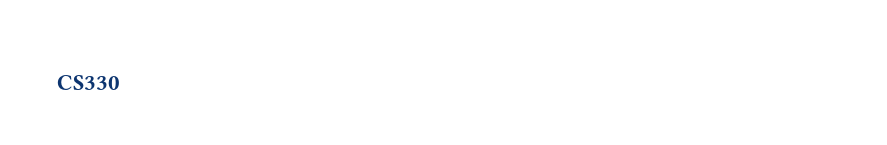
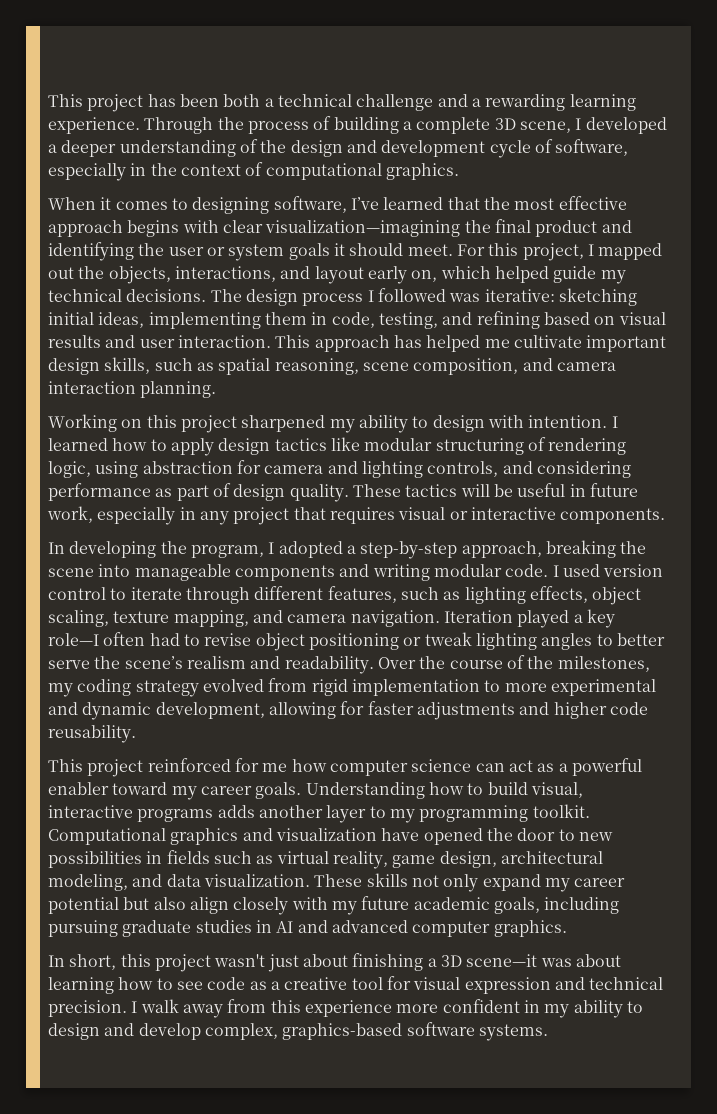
- CS330
+ This project has been both a technical challenge and a rewarding learning experience. Through the process of building a complete 3D scene, I developed a deeper understanding of the design and development cycle of software, especially in the context of computational graphics.
+ When it comes to designing software, I’ve learned that the most effective approach begins with clear visualization—imagining the final product and identifying the user or system goals it should meet. For this project, I mapped out the objects, interactions, and layout early on, which helped guide my technical decisions. The design process I followed was iterative: sketching initial ideas, implementing them in code, testing, and refining based on visual results and user interaction. This approach has helped me cultivate important design skills, such as spatial reasoning, scene composition, and camera interaction planning.
+ Working on this project sharpened my ability to design with intention. I learned how to apply design tactics like modular structuring of rendering logic, using abstraction for camera and lighting controls, and considering performance as part of design quality. These tactics will be useful in future work, especially in any project that requires visual or interactive components.
+ In developing the program, I adopted a step-by-step approach, breaking the scene into manageable components and writing modular code. I used version control to iterate through different features, such as lighting effects, object scaling, texture mapping, and camera navigation. Iteration played a key role—I often had to revise object positioning or tweak lighting angles to better serve the scene’s realism and readability. Over the course of the milestones, my coding strategy evolved from rigid implementation to more experimental and dynamic development, allowing for faster adjustments and higher code reusability.
+ This project reinforced for me how computer science can act as a powerful enabler toward my career goals. Understanding how to build visual, interactive programs adds another layer to my programming toolkit. Computational graphics and visualization have opened the door to new possibilities in fields such as virtual reality, game design, architectural modeling, and data visualization. These skills not only expand my career potential but also align closely with my future academic goals, including pursuing graduate studies in AI and advanced computer graphics.
+ In short, this project wasn't just about finishing a 3D scene—it was about learning how to see code as a creative tool for visual expression and technical precision. I walk away from this experience more confident in my ability to design and develop complex, graphics-based software systems.

